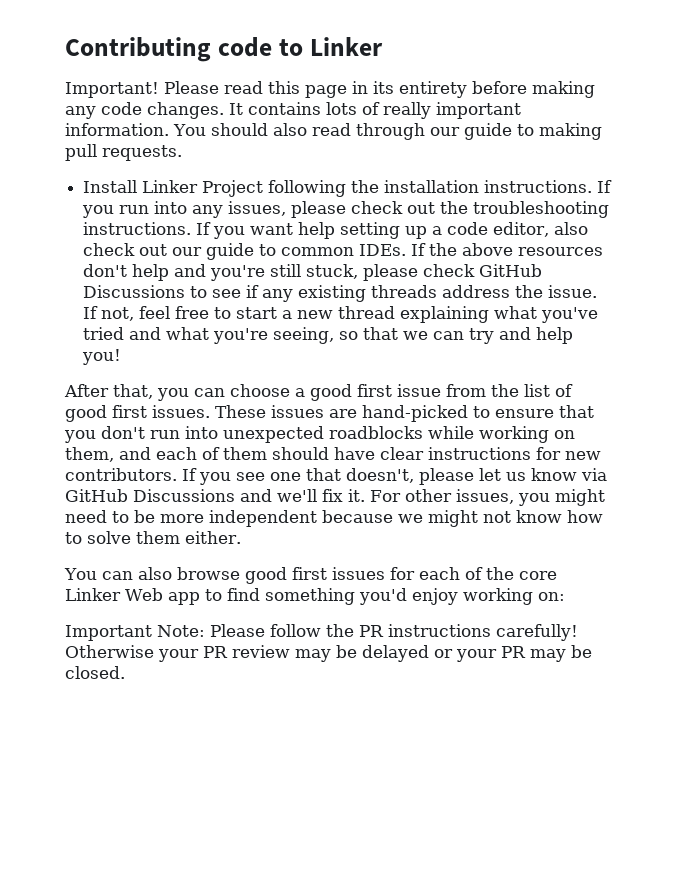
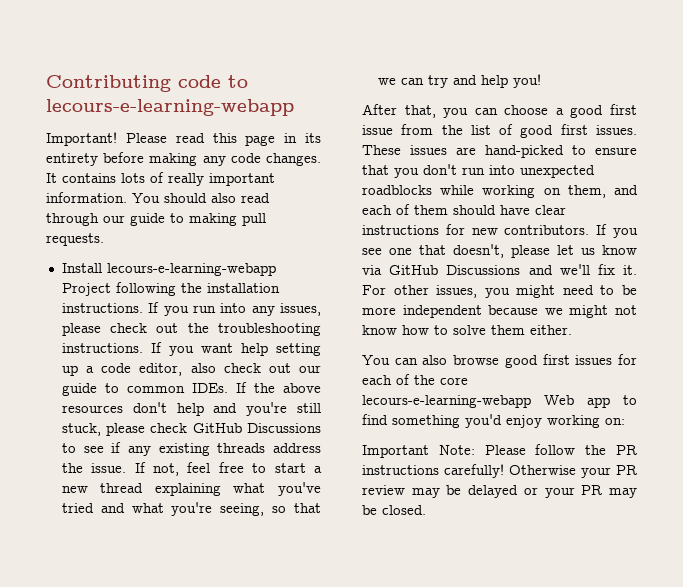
- Contributing code to Linker
+ Contributing code to lecours-e-learning-webapp
- Install Linker Project following the installation instructions.
+ Install lecours-e-learning-webapp Project following the installation instructions.
- You can also browse good first issues for each of the core Linker Web app to find something you'd enjoy working on:
+ You can also browse good first issues for each of the core lecours-e-learning-webapp Web app to find something you'd enjoy working on:

